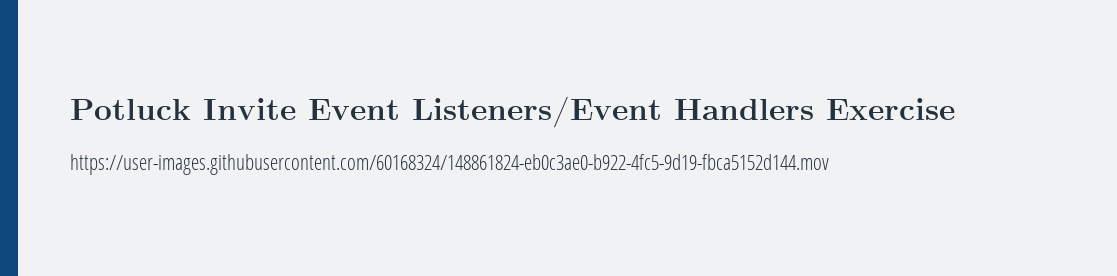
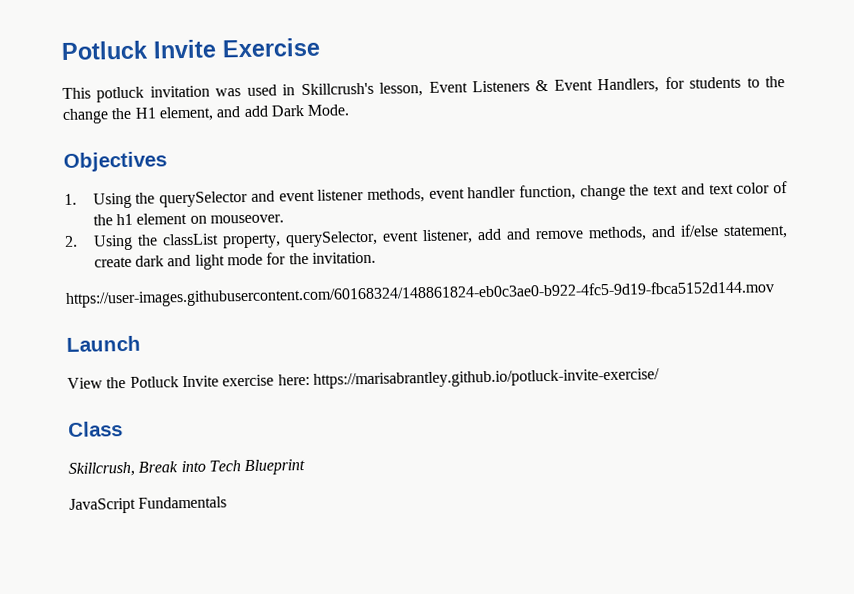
- Potluck Invite Event Listeners/Event Handlers Exercise
+ Potluck Invite Exercise
+ This potluck invitation was used in Skillcrush's lesson, Event Listeners & Event Handlers, for students to the change the H1 element, and add Dark Mode.
+ Objectives
+ 1. Using the querySelector and event listener methods, event handler function, change the text and text color of the h1 element on mouseover.
+ 2. Using the classList property, querySelector, event listener, add and remove methods, and if/else statement, create dark and light mode for the invitation.
  https://user-images.githubusercontent.com/60168324/148861824-eb0c3ae0-b922-4fc5-9d19-fbca5152d144.mov
+ Launch
+ View the Potluck Invite exercise here: https://marisabrantley.github.io/potluck-invite-exercise/
+ Class
+ Skillcrush, Break into Tech Blueprint
+ JavaScript Fundamentals

